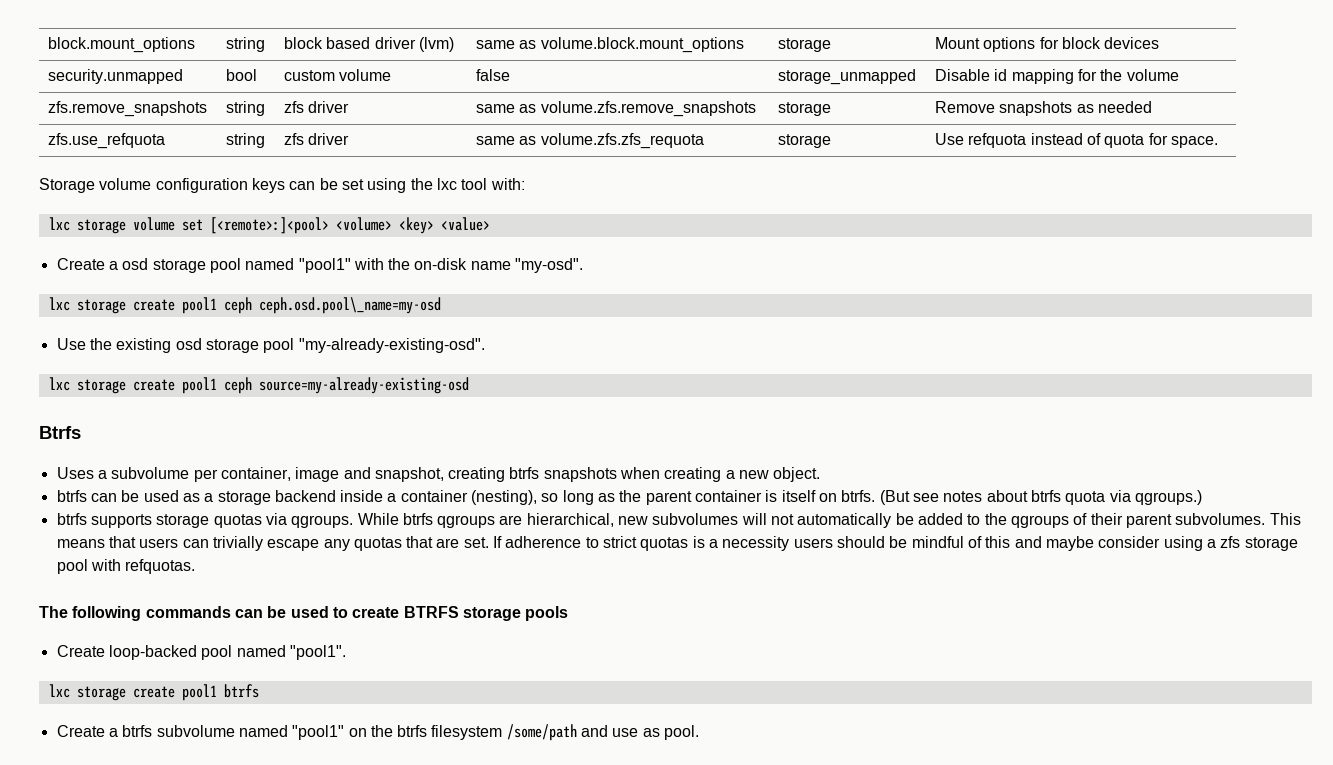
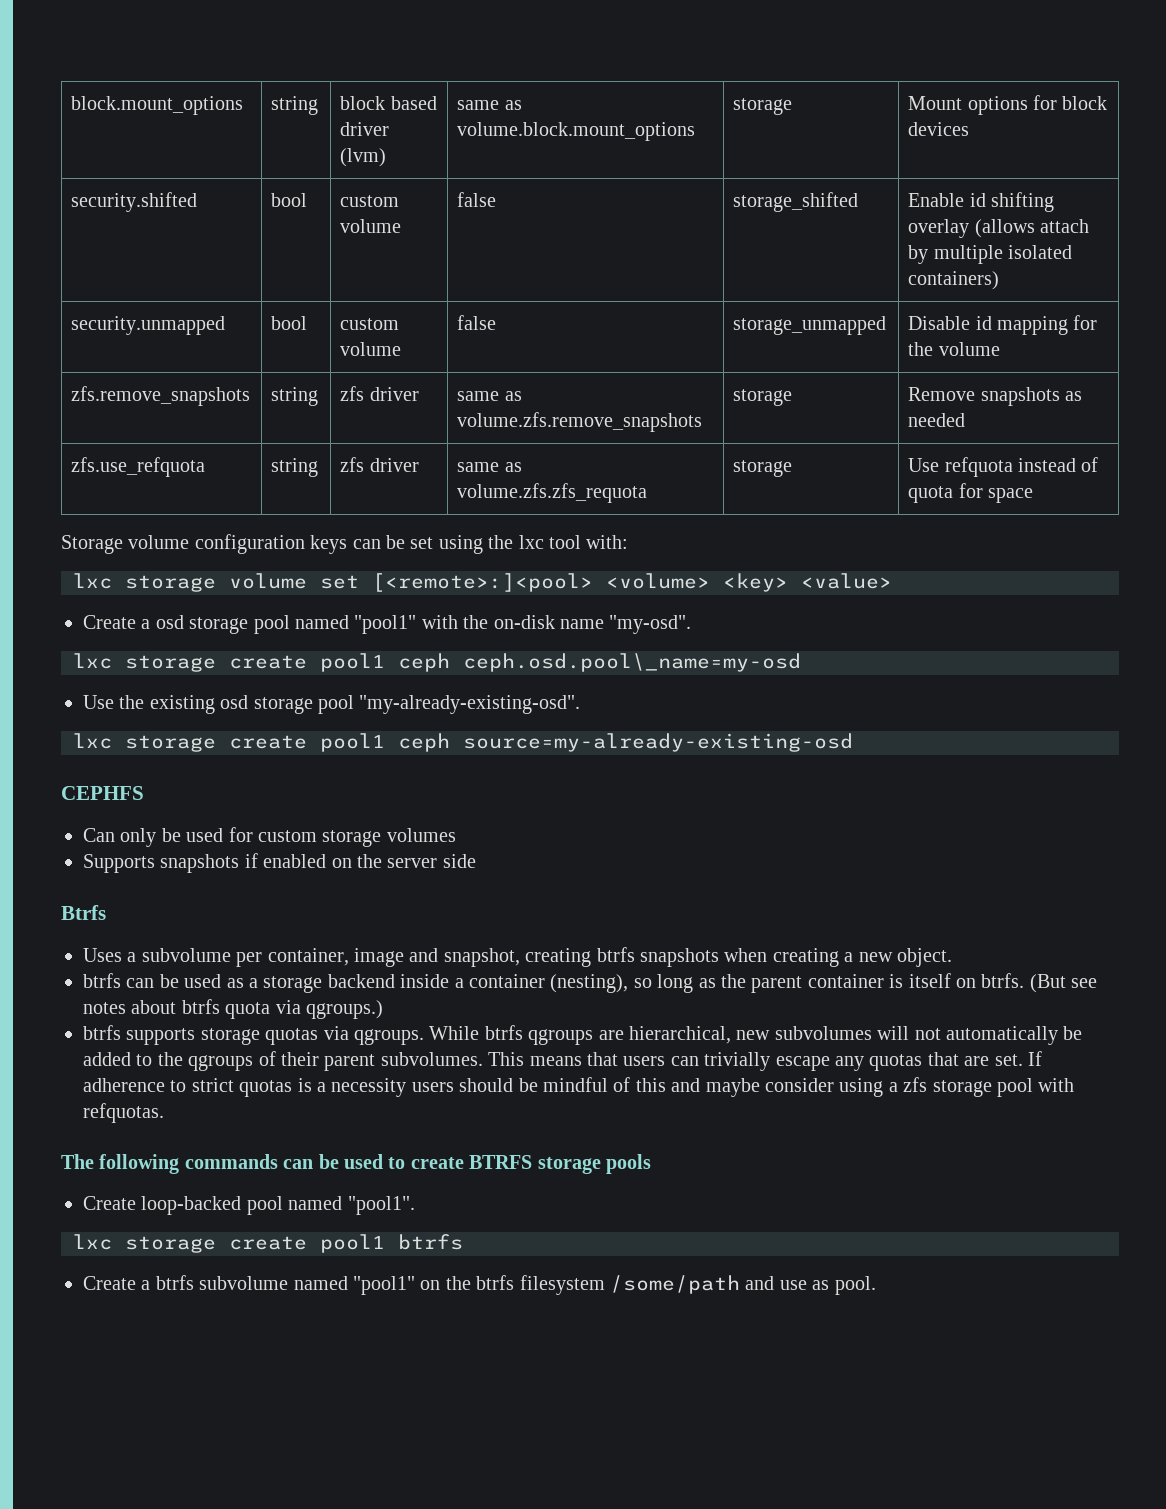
+ security.shifted | bool | custom volume | false | storage_shifted | Enable id shifting overlay (allows attach by multiple isolated containers)
- zfs.use_refquota | string | zfs driver | same as volume.zfs.zfs_requota | storage | Use refquota instead of quota for space.
+ zfs.use_refquota | string | zfs driver | same as volume.zfs.zfs_requota | storage | Use refquota instead of quota for space
+ CEPHFS
+ Can only be used for custom storage volumes
+ Supports snapshots if enabled on the server side

